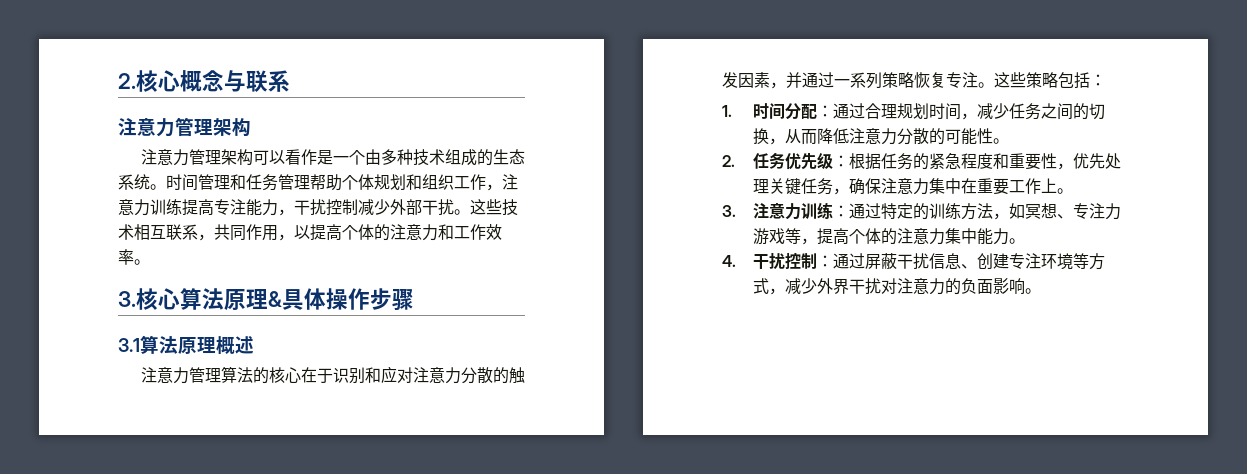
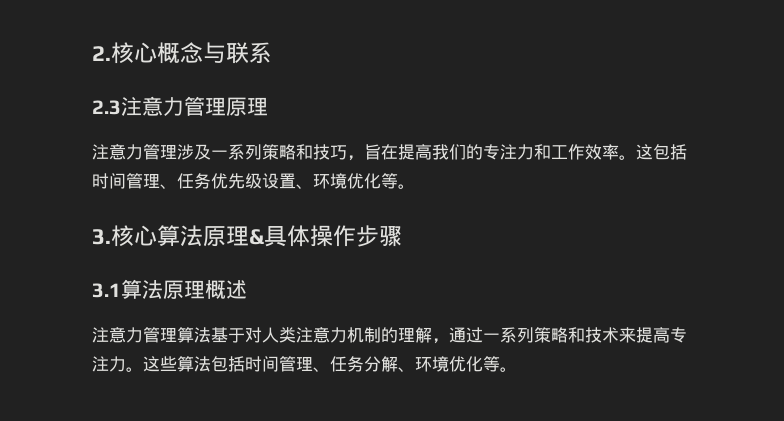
  2.核心概念与联系
- 注意力管理架构
- 注意力管理架构可以看作是一个由多种技术组成的生态系统。时间管理和任务管理帮助个体规划和组织工作，注意力训练提高专注能力，干扰控制减少外部干扰。这些技术相互联系，共同作用，以提高个体的注意力和工作效率。
+ 2.3注意力管理原理
+ 注意力管理涉及一系列策略和技巧，旨在提高我们的专注力和工作效率。这包括时间管理、任务优先级设置、环境优化等。
- 注意力管理算法的核心在于识别和应对注意力分散的触发因素，并通过一系列策略恢复专注。这些策略包括：
- 1.时间分配：通过合理规划时间，减少任务之间的切换，从而降低注意力分散的可能性。
- 2.任务优先级：根据任务的紧急程度和重要性，优先处理关键任务，确保注意力集中在重要工作上。
- 3.注意力训练：通过特定的训练方法，如冥想、专注力游戏等，提高个体的注意力集中能力。
- 4.干扰控制：通过屏蔽干扰信息、创建专注环境等方式，减少外界干扰对注意力的负面影响。
+ 注意力管理算法基于对人类注意力机制的理解，通过一系列策略和技术来提高专注力。这些算法包括时间管理、任务分解、环境优化等。

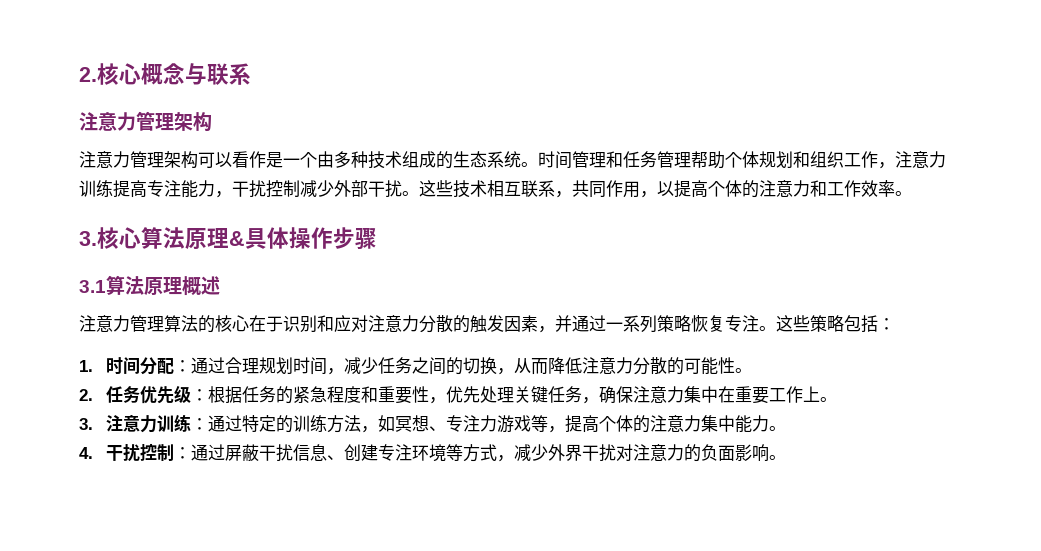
  2.核心概念与联系
- 2.3注意力管理原理
- 注意力管理涉及一系列策略和技巧，旨在提高我们的专注力和工作效率。这包括时间管理、任务优先级设置、环境优化等。
+ 注意力管理架构
+ 注意力管理架构可以看作是一个由多种技术组成的生态系统。时间管理和任务管理帮助个体规划和组织工作，注意力训练提高专注能力，干扰控制减少外部干扰。这些技术相互联系，共同作用，以提高个体的注意力和工作效率。
- 注意力管理算法基于对人类注意力机制的理解，通过一系列策略和技术来提高专注力。这些算法包括时间管理、任务分解、环境优化等。
+ 注意力管理算法的核心在于识别和应对注意力分散的触发因素，并通过一系列策略恢复专注。这些策略包括：
+ 1.时间分配：通过合理规划时间，减少任务之间的切换，从而降低注意力分散的可能性。
+ 2.任务优先级：根据任务的紧急程度和重要性，优先处理关键任务，确保注意力集中在重要工作上。
+ 3.注意力训练：通过特定的训练方法，如冥想、专注力游戏等，提高个体的注意力集中能力。
+ 4.干扰控制：通过屏蔽干扰信息、创建专注环境等方式，减少外界干扰对注意力的负面影响。

